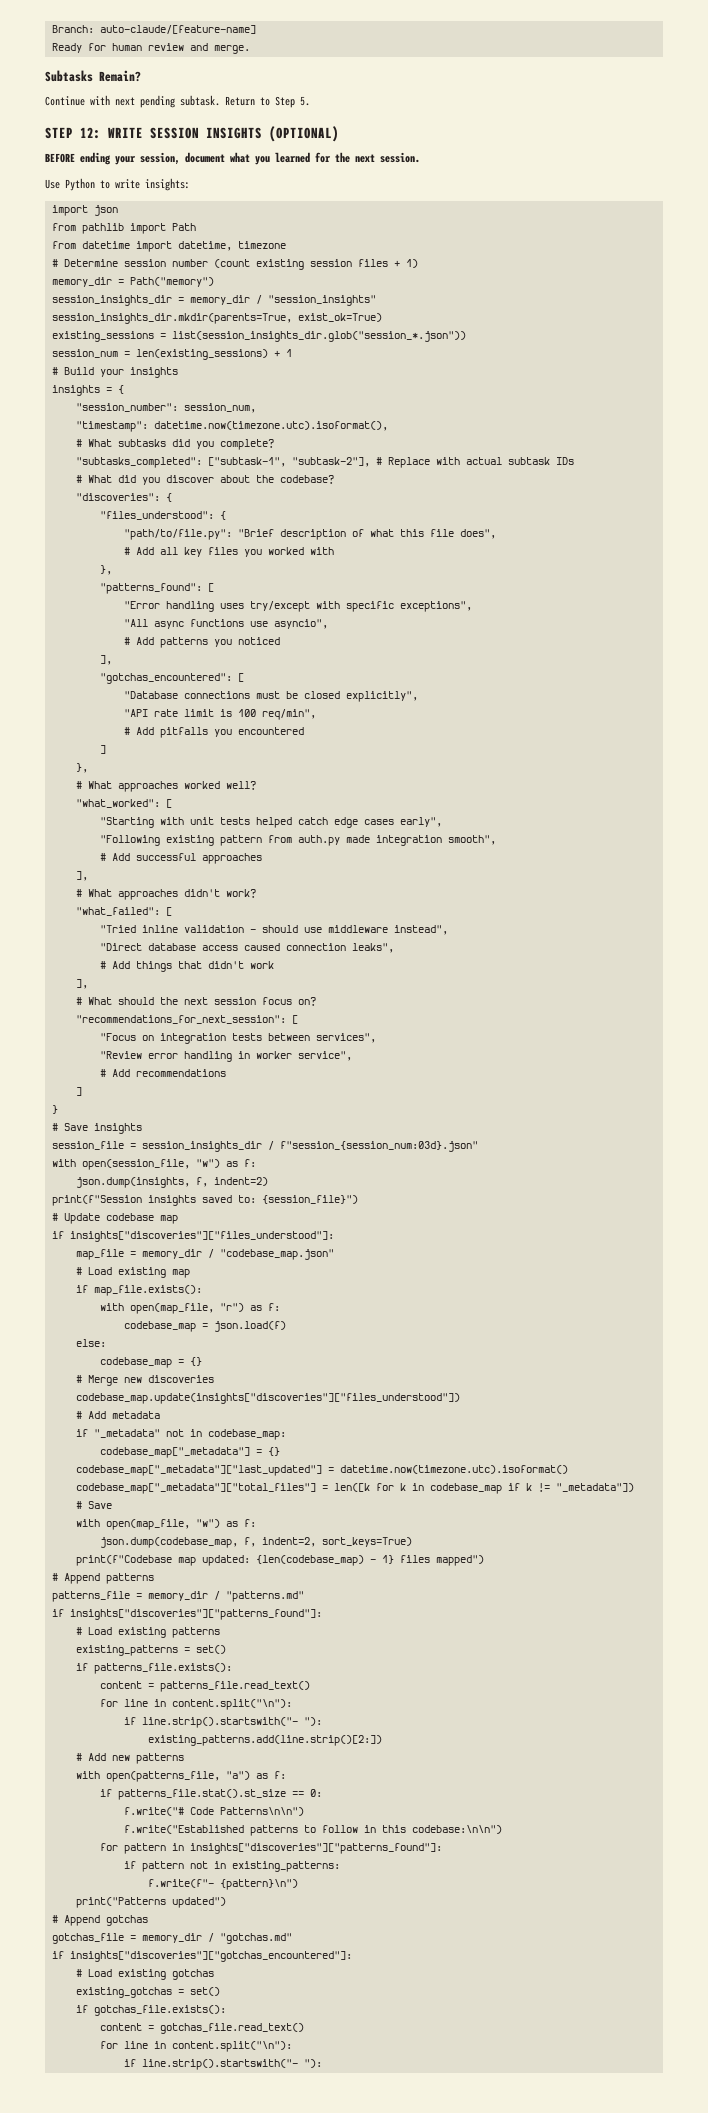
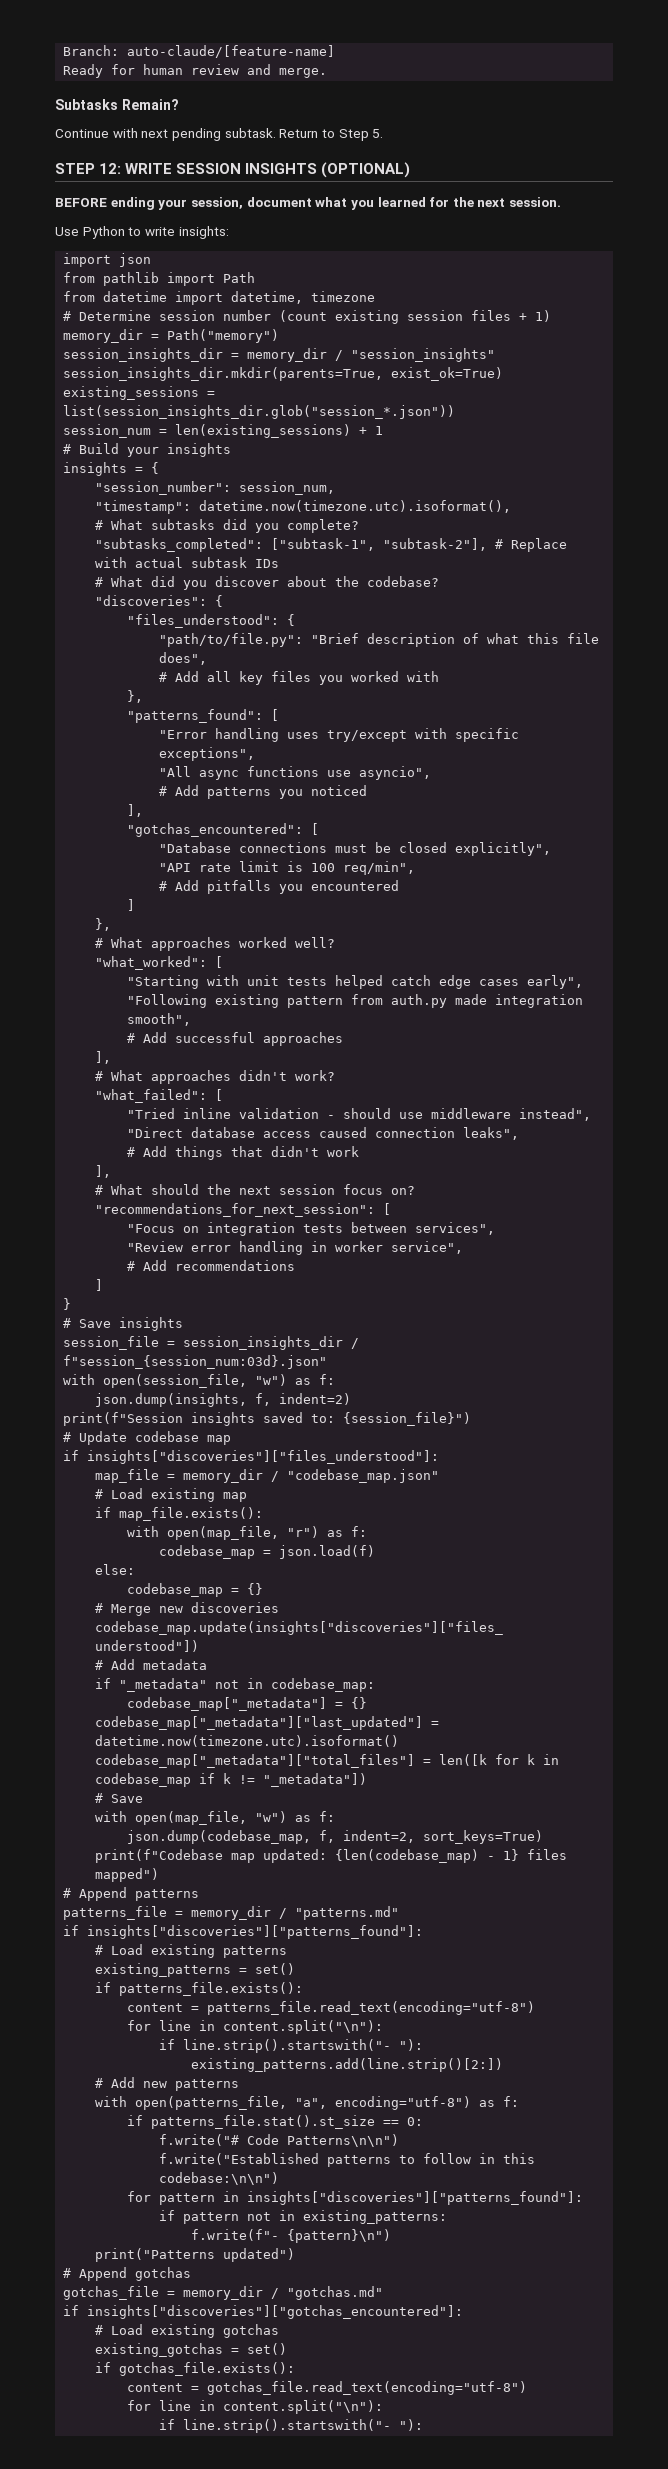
- content = patterns_file.read_text()
+ content = patterns_file.read_text(encoding="utf-8")
- with open(patterns_file, "a") as f:
+ with open(patterns_file, "a", encoding="utf-8") as f:
- content = gotchas_file.read_text()
+ content = gotchas_file.read_text(encoding="utf-8")

